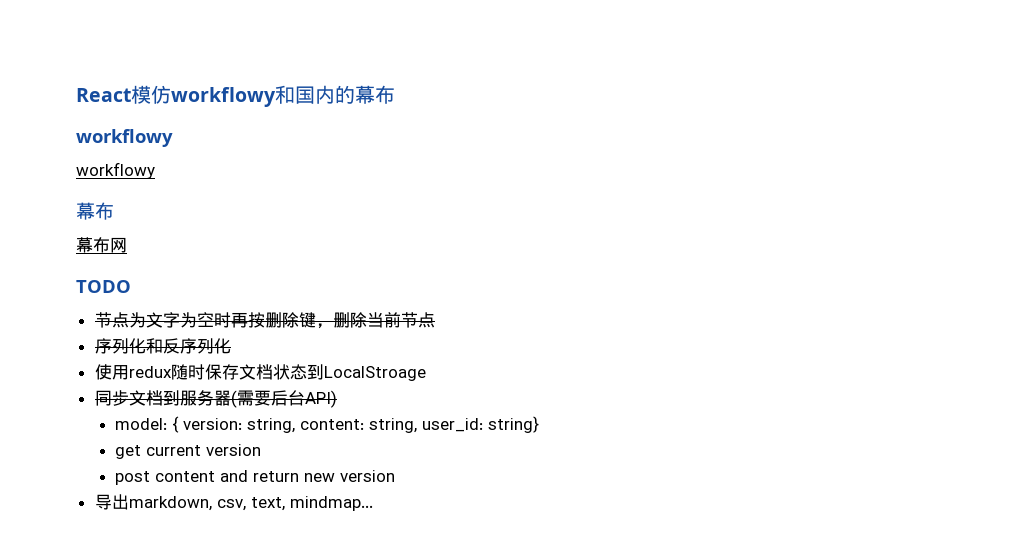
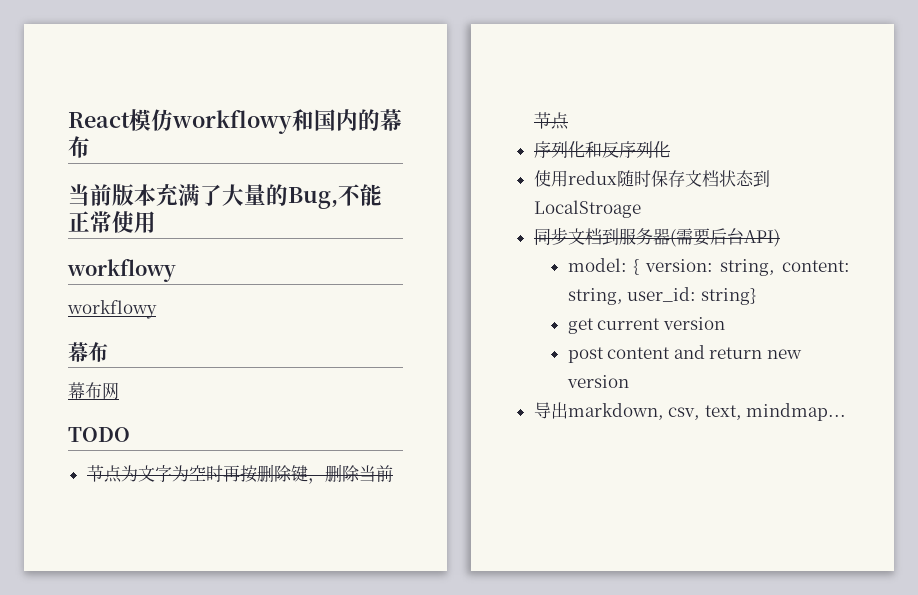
+ 当前版本充满了大量的Bug,不能正常使用

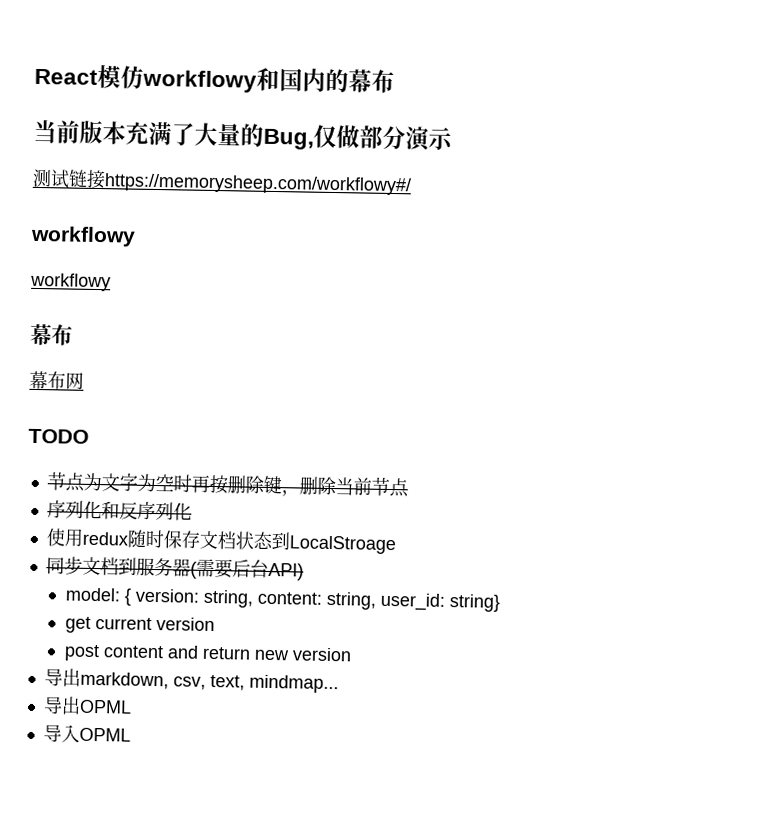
- 当前版本充满了大量的Bug,不能正常使用
+ 当前版本充满了大量的Bug,仅做部分演示
+ 测试链接https://memorysheep.com/workflowy#/
+ 导出OPML
+ 导入OPML

